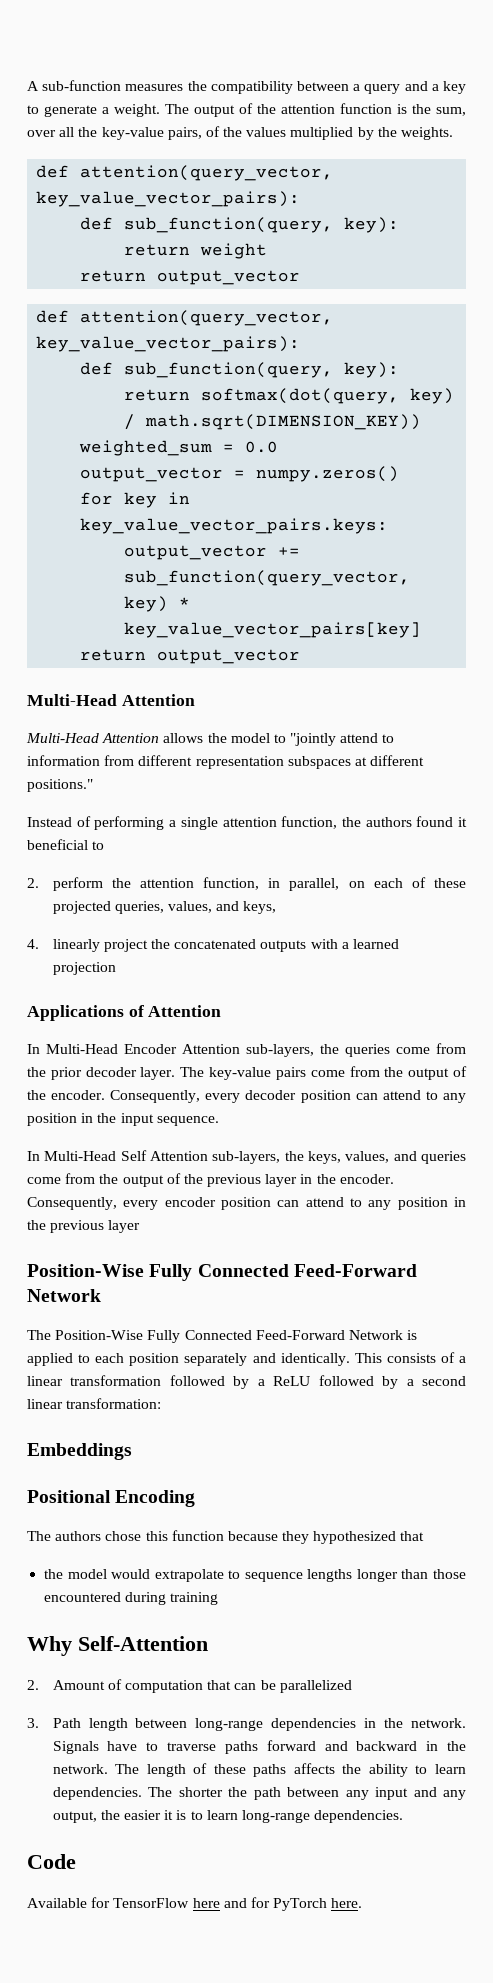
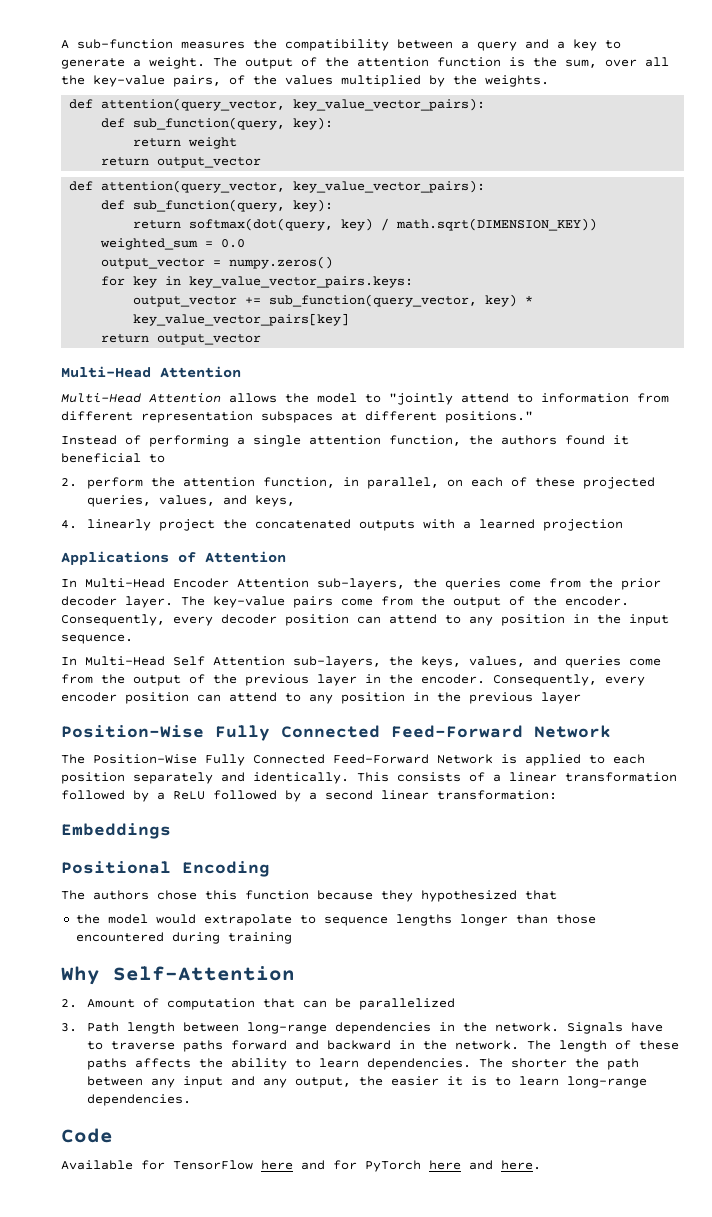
- Available for TensorFlow here and for PyTorch here.
+ Available for TensorFlow here and for PyTorch here and here.

